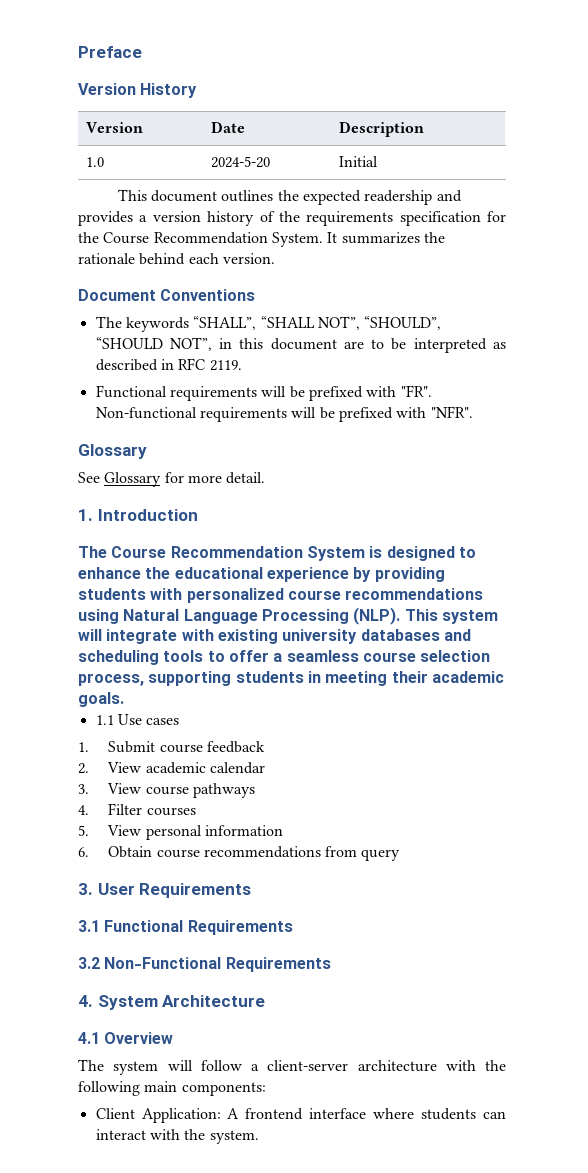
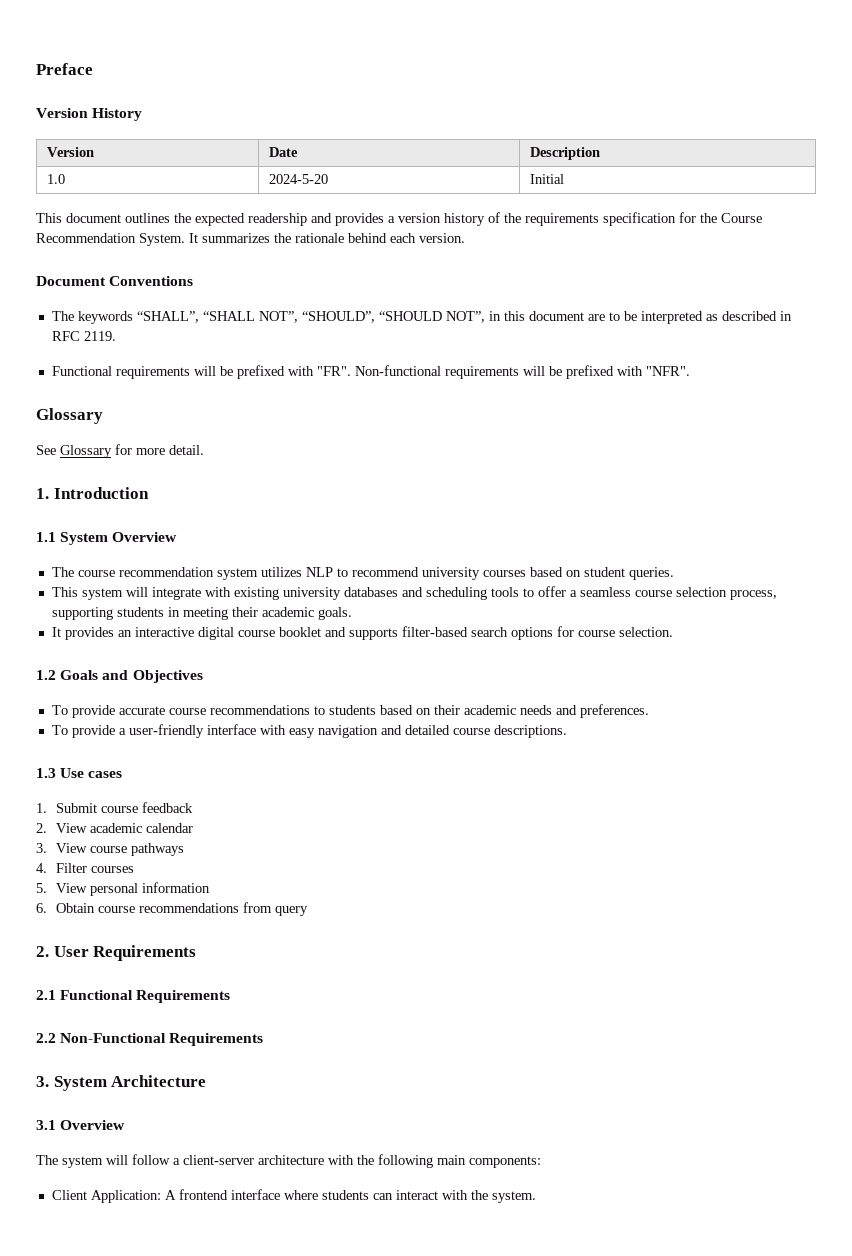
- The Course Recommendation System is designed to enhance the educational experience by providing students with personalized course recommendations using Natural Language Processing (NLP). This system will integrate with existing university databases and scheduling tools to offer a seamless course selection process, supporting students in meeting their academic goals.
+ 1.1 System Overview
+ The course recommendation system utilizes NLP to recommend university courses based on student queries.
+ This system will integrate with existing university databases and scheduling tools to offer a seamless course selection process, supporting students in meeting their academic goals.
- 1.1 Use cases
+ It provides an interactive digital course booklet and supports filter-based search options for course selection.
+ 1.2 Goals and Objectives
+ To provide accurate course recommendations to students based on their academic needs and preferences.
+ To provide a user-friendly interface with easy navigation and detailed course descriptions.
+ 1.3 Use cases
- 3. User Requirements
+ 2. User Requirements
- 3.1 Functional Requirements
+ 2.1 Functional Requirements
- 3.2 Non-Functional Requirements
+ 2.2 Non-Functional Requirements
- 4. System Architecture
+ 3. System Architecture
- 4.1 Overview
+ 3.1 Overview

